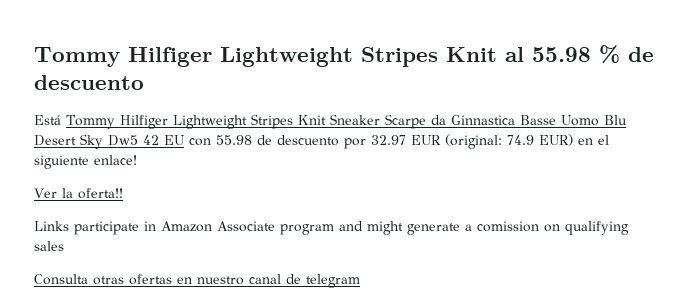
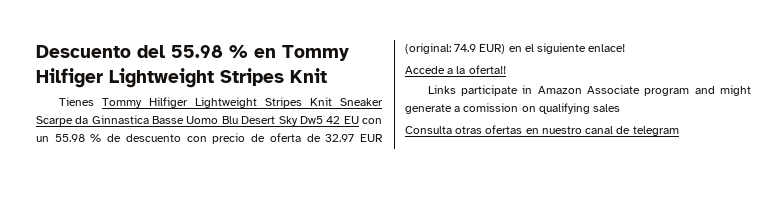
- Tommy Hilfiger Lightweight Stripes Knit al 55.98 % de descuento
- Está Tommy Hilfiger Lightweight Stripes Knit Sneaker Scarpe da Ginnastica Basse Uomo Blu Desert Sky Dw5 42 EU con 55.98 de descuento por 32.97 EUR (original: 74.9 EUR) en el siguiente enlace!
+ Descuento del 55.98 % en Tommy Hilfiger Lightweight Stripes Knit
+ Tienes Tommy Hilfiger Lightweight Stripes Knit Sneaker Scarpe da Ginnastica Basse Uomo Blu Desert Sky Dw5 42 EU con un 55.98 % de descuento con precio de oferta de 32.97 EUR (original: 74.9 EUR) en el siguiente enlace!
- Ver la oferta!!
+ Accede a la oferta!!

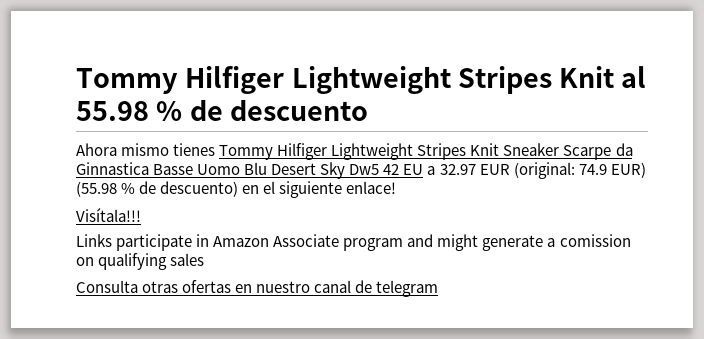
- Descuento del 55.98 % en Tommy Hilfiger Lightweight Stripes Knit
- Tienes Tommy Hilfiger Lightweight Stripes Knit Sneaker Scarpe da Ginnastica Basse Uomo Blu Desert Sky Dw5 42 EU con un 55.98 % de descuento con precio de oferta de 32.97 EUR (original: 74.9 EUR) en el siguiente enlace!
+ Tommy Hilfiger Lightweight Stripes Knit al 55.98 % de descuento
+ Ahora mismo tienes Tommy Hilfiger Lightweight Stripes Knit Sneaker Scarpe da Ginnastica Basse Uomo Blu Desert Sky Dw5 42 EU a 32.97 EUR (original: 74.9 EUR) (55.98 % de descuento) en el siguiente enlace!
- Accede a la oferta!!
+ Visítala!!!

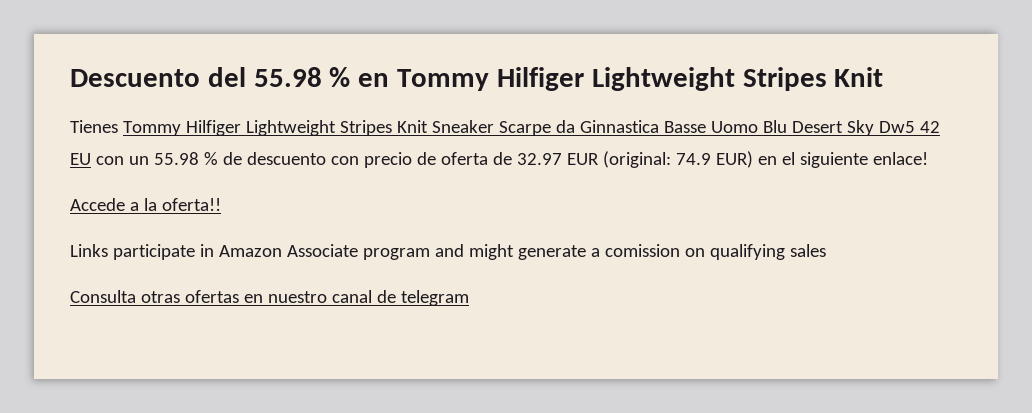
- Tommy Hilfiger Lightweight Stripes Knit al 55.98 % de descuento
- Ahora mismo tienes Tommy Hilfiger Lightweight Stripes Knit Sneaker Scarpe da Ginnastica Basse Uomo Blu Desert Sky Dw5 42 EU a 32.97 EUR (original: 74.9 EUR) (55.98 % de descuento) en el siguiente enlace!
+ Descuento del 55.98 % en Tommy Hilfiger Lightweight Stripes Knit
+ Tienes Tommy Hilfiger Lightweight Stripes Knit Sneaker Scarpe da Ginnastica Basse Uomo Blu Desert Sky Dw5 42 EU con un 55.98 % de descuento con precio de oferta de 32.97 EUR (original: 74.9 EUR) en el siguiente enlace!
- Visítala!!!
+ Accede a la oferta!!

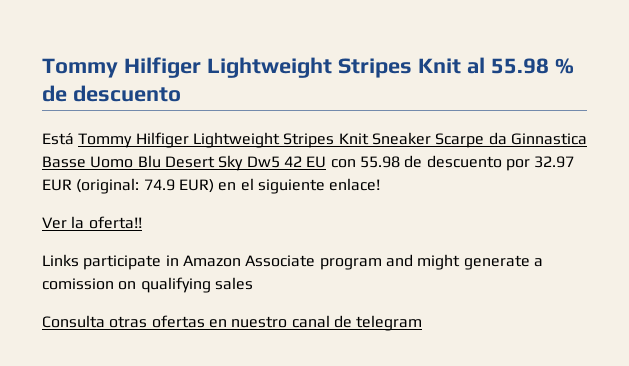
- Descuento del 55.98 % en Tommy Hilfiger Lightweight Stripes Knit
- Tienes Tommy Hilfiger Lightweight Stripes Knit Sneaker Scarpe da Ginnastica Basse Uomo Blu Desert Sky Dw5 42 EU con un 55.98 % de descuento con precio de oferta de 32.97 EUR (original: 74.9 EUR) en el siguiente enlace!
+ Tommy Hilfiger Lightweight Stripes Knit al 55.98 % de descuento
+ Está Tommy Hilfiger Lightweight Stripes Knit Sneaker Scarpe da Ginnastica Basse Uomo Blu Desert Sky Dw5 42 EU con 55.98 de descuento por 32.97 EUR (original: 74.9 EUR) en el siguiente enlace!
- Accede a la oferta!!
+ Ver la oferta!!

